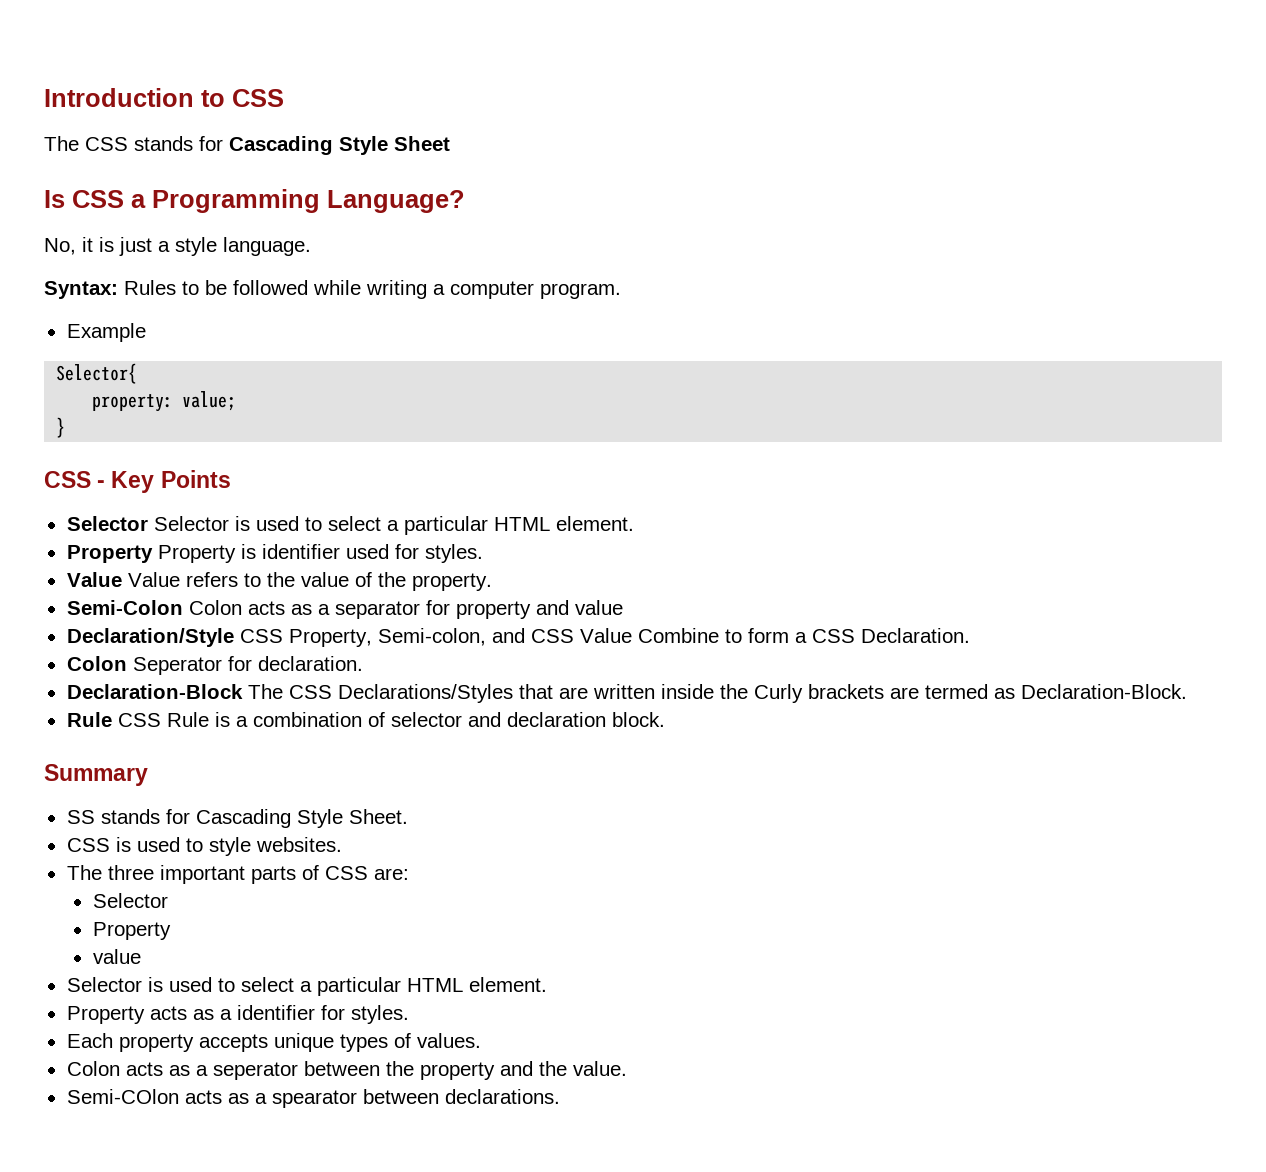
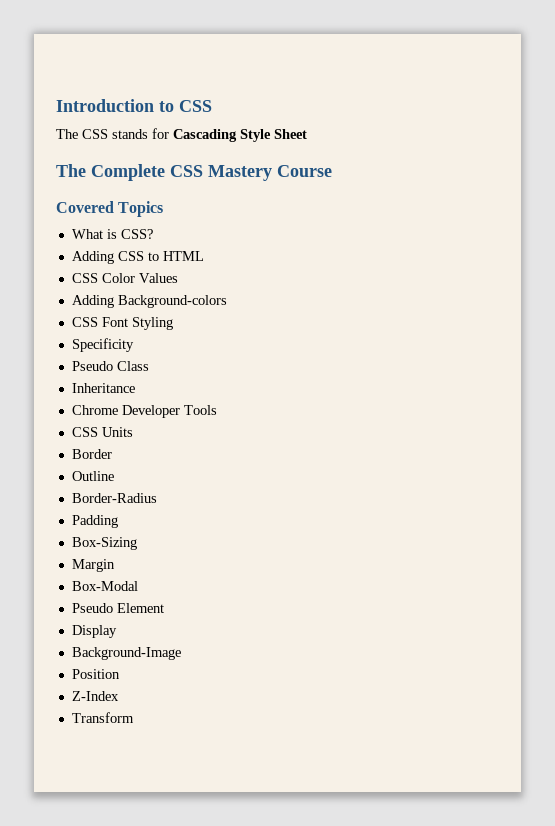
- Is CSS a Programming Language?
- No, it is just a style language.
- Syntax: Rules to be followed while writing a computer program.
- Example
- Selector{
- property: value;
- }
- CSS - Key Points
- Selector Selector is used to select a particular HTML element.
- Property Property is identifier used for styles.
- Value Value refers to the value of the property.
- Semi-Colon Colon acts as a separator for property and value
- Declaration/Style CSS Property, Semi-colon, and CSS Value Combine to form a CSS Declaration.
- Colon Seperator for declaration.
- Declaration-Block The CSS Declarations/Styles that are written inside the Curly brackets are termed as Declaration-Block.
- Rule CSS Rule is a combination of selector and declaration block.
- Summary
- SS stands for Cascading Style Sheet.
- CSS is used to style websites.
- The three important parts of CSS are:
- Selector
- Property
- value
- Selector is used to select a particular HTML element.
- Property acts as a identifier for styles.
- Each property accepts unique types of values.
- Colon acts as a seperator between the property and the value.
- Semi-COlon acts as a spearator between declarations.
+ The Complete CSS Mastery Course
+ Covered Topics
+ What is CSS?
+ Adding CSS to HTML
+ CSS Color Values
+ Adding Background-colors
+ CSS Font Styling
+ Specificity
+ Pseudo Class
+ Inheritance
+ Chrome Developer Tools
+ CSS Units
+ Border
+ Outline
+ Border-Radius
+ Padding
+ Box-Sizing
+ Margin
+ Box-Modal
+ Pseudo Element
+ Display
+ Background-Image
+ Position
+ Z-Index
+ Transform

